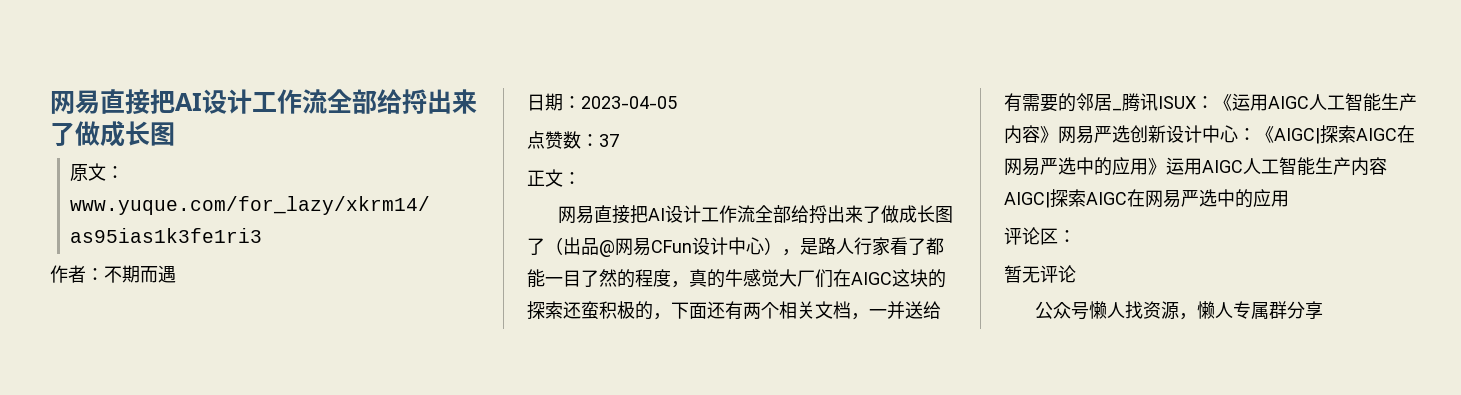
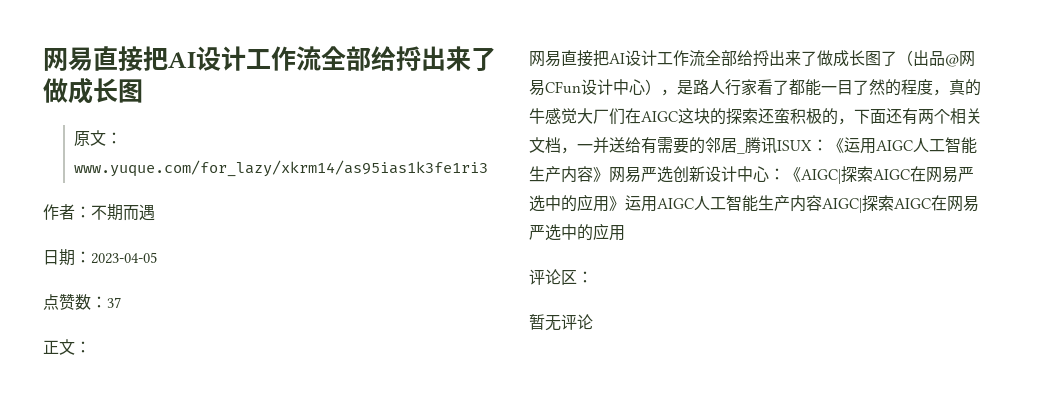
- 公众号懒人找资源，懒人专属群分享

